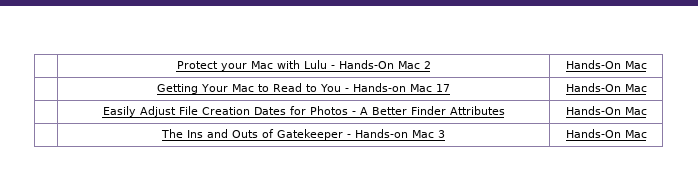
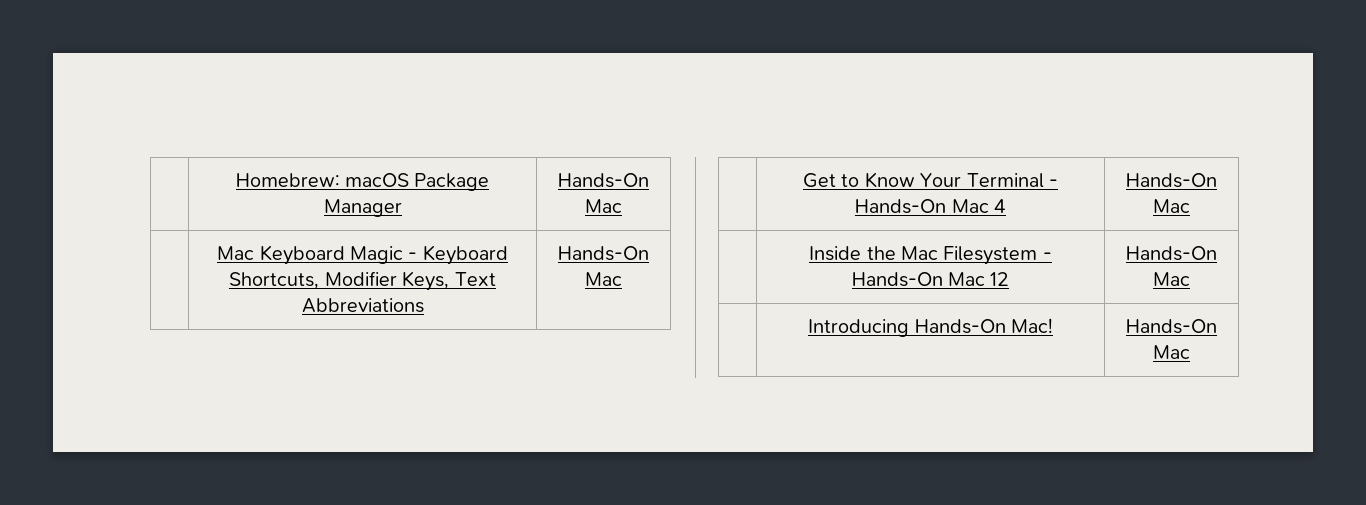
- | Protect your Mac with Lulu - Hands-On Mac 2 | Hands-On Mac
- | Getting Your Mac to Read to You - Hands-on Mac 17 | Hands-On Mac
- | Easily Adjust File Creation Dates for Photos - A Better Finder Attributes | Hands-On Mac
- | The Ins and Outs of Gatekeeper - Hands-on Mac 3 | Hands-On Mac
+ | Homebrew: macOS Package Manager | Hands-On Mac
+ | Mac Keyboard Magic - Keyboard Shortcuts, Modifier Keys, Text Abbreviations | Hands-On Mac
+ | Get to Know Your Terminal - Hands-On Mac 4 | Hands-On Mac
+ | Inside the Mac Filesystem - Hands-On Mac 12 | Hands-On Mac
+ | Introducing Hands-On Mac! | Hands-On Mac

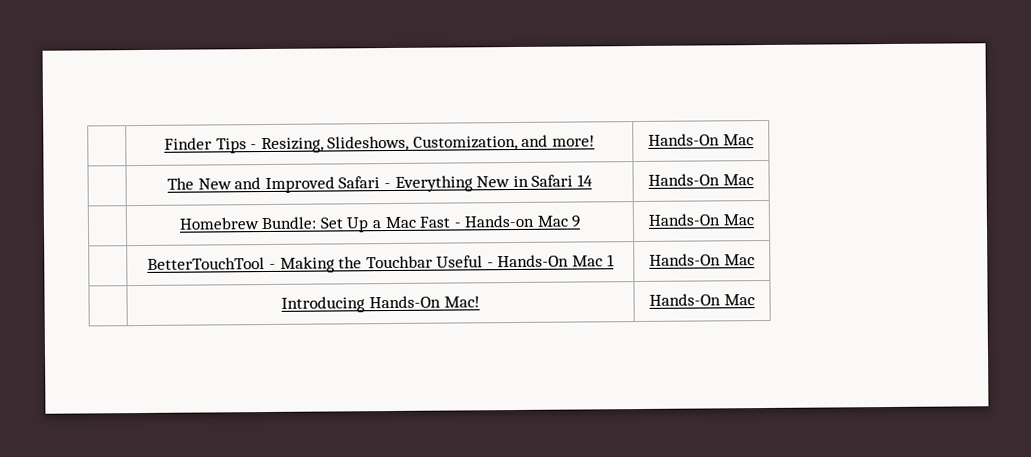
- | Homebrew: macOS Package Manager | Hands-On Mac
- | Mac Keyboard Magic - Keyboard Shortcuts, Modifier Keys, Text Abbreviations | Hands-On Mac
- | Get to Know Your Terminal - Hands-On Mac 4 | Hands-On Mac
- | Inside the Mac Filesystem - Hands-On Mac 12 | Hands-On Mac
+ | Finder Tips - Resizing, Slideshows, Customization, and more! | Hands-On Mac
+ | The New and Improved Safari - Everything New in Safari 14 | Hands-On Mac
+ | Homebrew Bundle: Set Up a Mac Fast - Hands-on Mac 9 | Hands-On Mac
+ | BetterTouchTool - Making the Touchbar Useful - Hands-On Mac 1 | Hands-On Mac

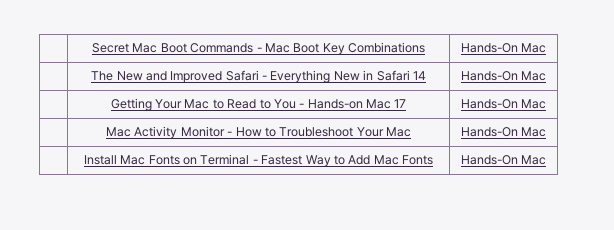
- | Finder Tips - Resizing, Slideshows, Customization, and more! | Hands-On Mac
+ | Secret Mac Boot Commands - Mac Boot Key Combinations | Hands-On Mac
- | Homebrew Bundle: Set Up a Mac Fast - Hands-on Mac 9 | Hands-On Mac
- | BetterTouchTool - Making the Touchbar Useful - Hands-On Mac 1 | Hands-On Mac
- | Introducing Hands-On Mac! | Hands-On Mac
+ | Getting Your Mac to Read to You - Hands-on Mac 17 | Hands-On Mac
+ | Mac Activity Monitor - How to Troubleshoot Your Mac | Hands-On Mac
+ | Install Mac Fonts on Terminal - Fastest Way to Add Mac Fonts | Hands-On Mac

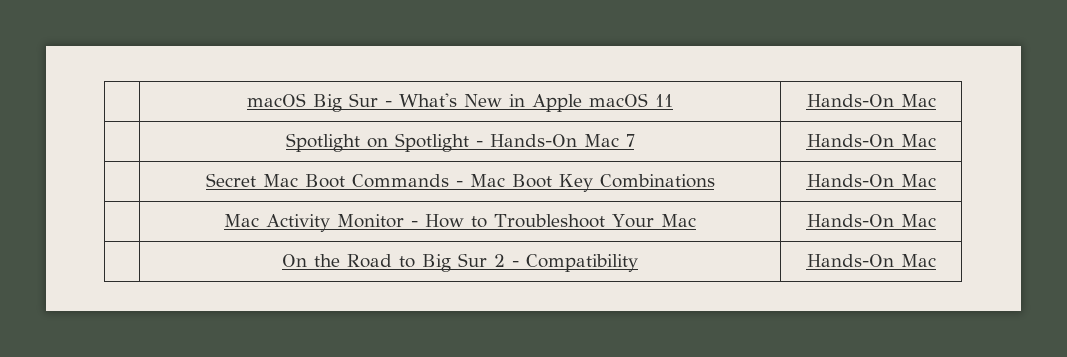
+ | macOS Big Sur - What's New in Apple macOS 11 | Hands-On Mac
+ | Spotlight on Spotlight - Hands-On Mac 7 | Hands-On Mac
- | The New and Improved Safari - Everything New in Safari 14 | Hands-On Mac
- | Getting Your Mac to Read to You - Hands-on Mac 17 | Hands-On Mac
- | Install Mac Fonts on Terminal - Fastest Way to Add Mac Fonts | Hands-On Mac
+ | On the Road to Big Sur 2 - Compatibility | Hands-On Mac

